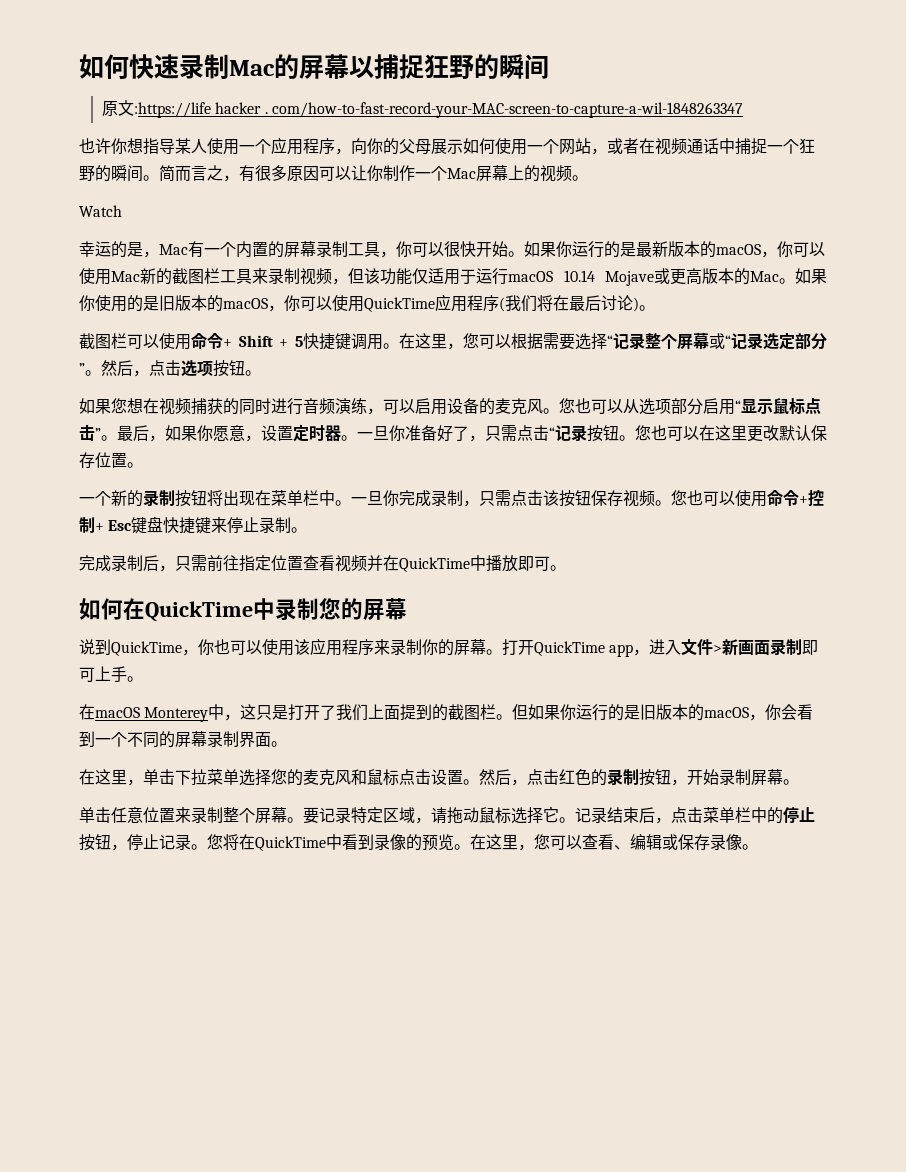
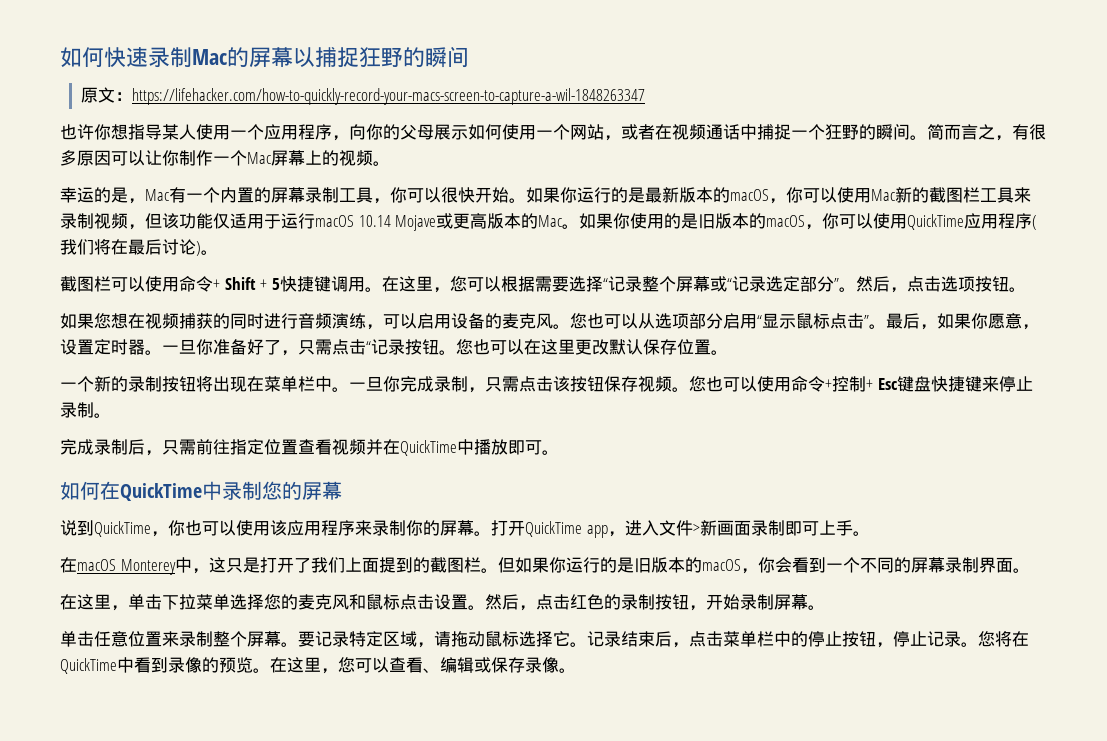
- 原文:https://life hacker . com/how-to-fast-record-your-MAC-screen-to-capture-a-wil-1848263347
+ 原文：https://lifehacker.com/how-to-quickly-record-your-macs-screen-to-capture-a-wil-1848263347
- Watch

